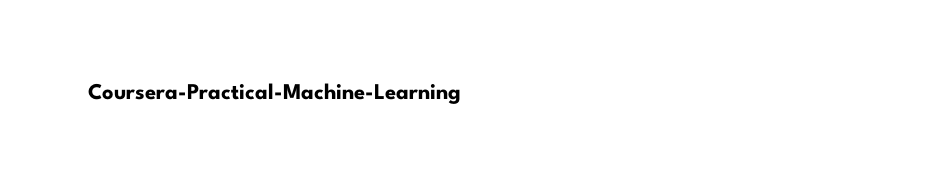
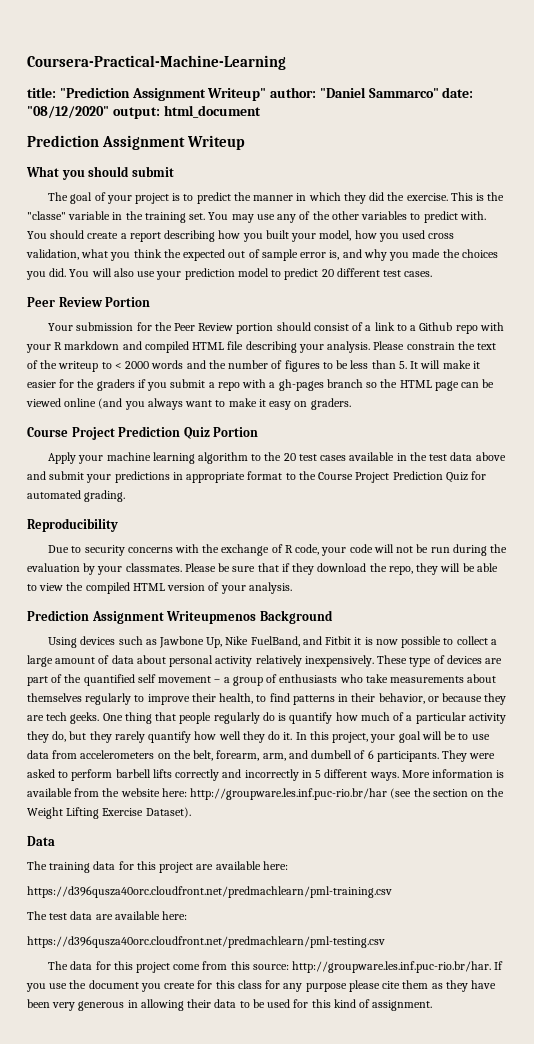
+ title: "Prediction Assignment Writeup" author: "Daniel Sammarco" date: "08/12/2020" output: html_document
+ Prediction Assignment Writeup
+ What you should submit
+ The goal of your project is to predict the manner in which they did the exercise. This is the "classe" variable in the training set. You may use any of the other variables to predict with. You should create a report describing how you built your model, how you used cross validation, what you think the expected out of sample error is, and why you made the choices you did. You will also use your prediction model to predict 20 different test cases.
+ Peer Review Portion
+ Your submission for the Peer Review portion should consist of a link to a Github repo with your R markdown and compiled HTML file describing your analysis. Please constrain the text of the writeup to < 2000 words and the number of figures to be less than 5. It will make it easier for the graders if you submit a repo with a gh-pages branch so the HTML page can be viewed online (and you always want to make it easy on graders.
+ Course Project Prediction Quiz Portion
+ Apply your machine learning algorithm to the 20 test cases available in the test data above and submit your predictions in appropriate format to the Course Project Prediction Quiz for automated grading.
+ Reproducibility
+ Due to security concerns with the exchange of R code, your code will not be run during the evaluation by your classmates. Please be sure that if they download the repo, they will be able to view the compiled HTML version of your analysis.
+ Prediction Assignment Writeupmenos Background
+ Using devices such as Jawbone Up, Nike FuelBand, and Fitbit it is now possible to collect a large amount of data about personal activity relatively inexpensively. These type of devices are part of the quantified self movement – a group of enthusiasts who take measurements about themselves regularly to improve their health, to find patterns in their behavior, or because they are tech geeks. One thing that people regularly do is quantify how much of a particular activity they do, but they rarely quantify how well they do it. In this project, your goal will be to use data from accelerometers on the belt, forearm, arm, and dumbell of 6 participants. They were asked to perform barbell lifts correctly and incorrectly in 5 different ways. More information is available from the website here: http://groupware.les.inf.puc-rio.br/har (see the section on the Weight Lifting Exercise Dataset).
+ Data
+ The training data for this project are available here:
+ https://d396qusza40orc.cloudfront.net/predmachlearn/pml-training.csv
+ The test data are available here:
+ https://d396qusza40orc.cloudfront.net/predmachlearn/pml-testing.csv
+ The data for this project come from this source: http://groupware.les.inf.puc-rio.br/har. If you use the document you create for this class for any purpose please cite them as they have been very generous in allowing their data to be used for this kind of assignment.

